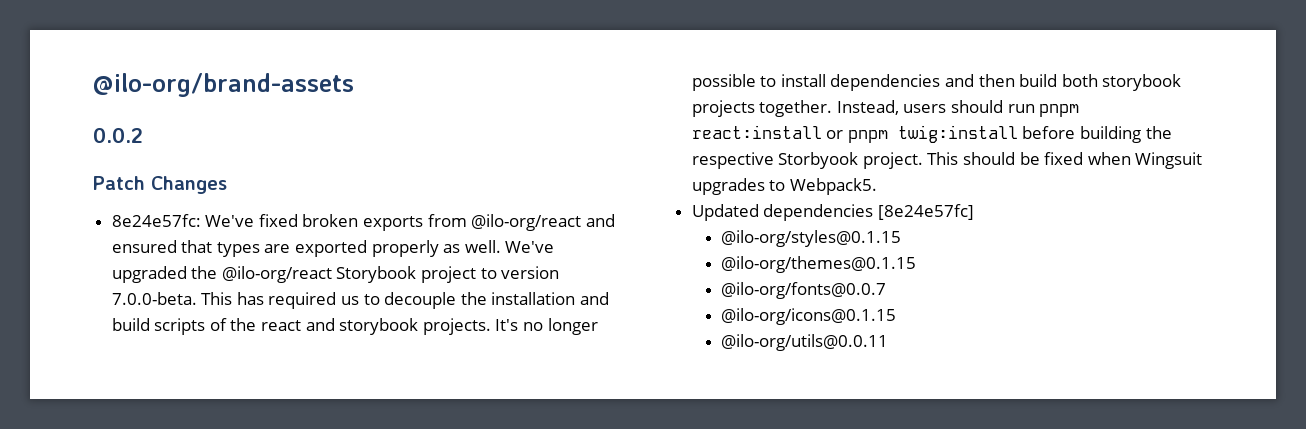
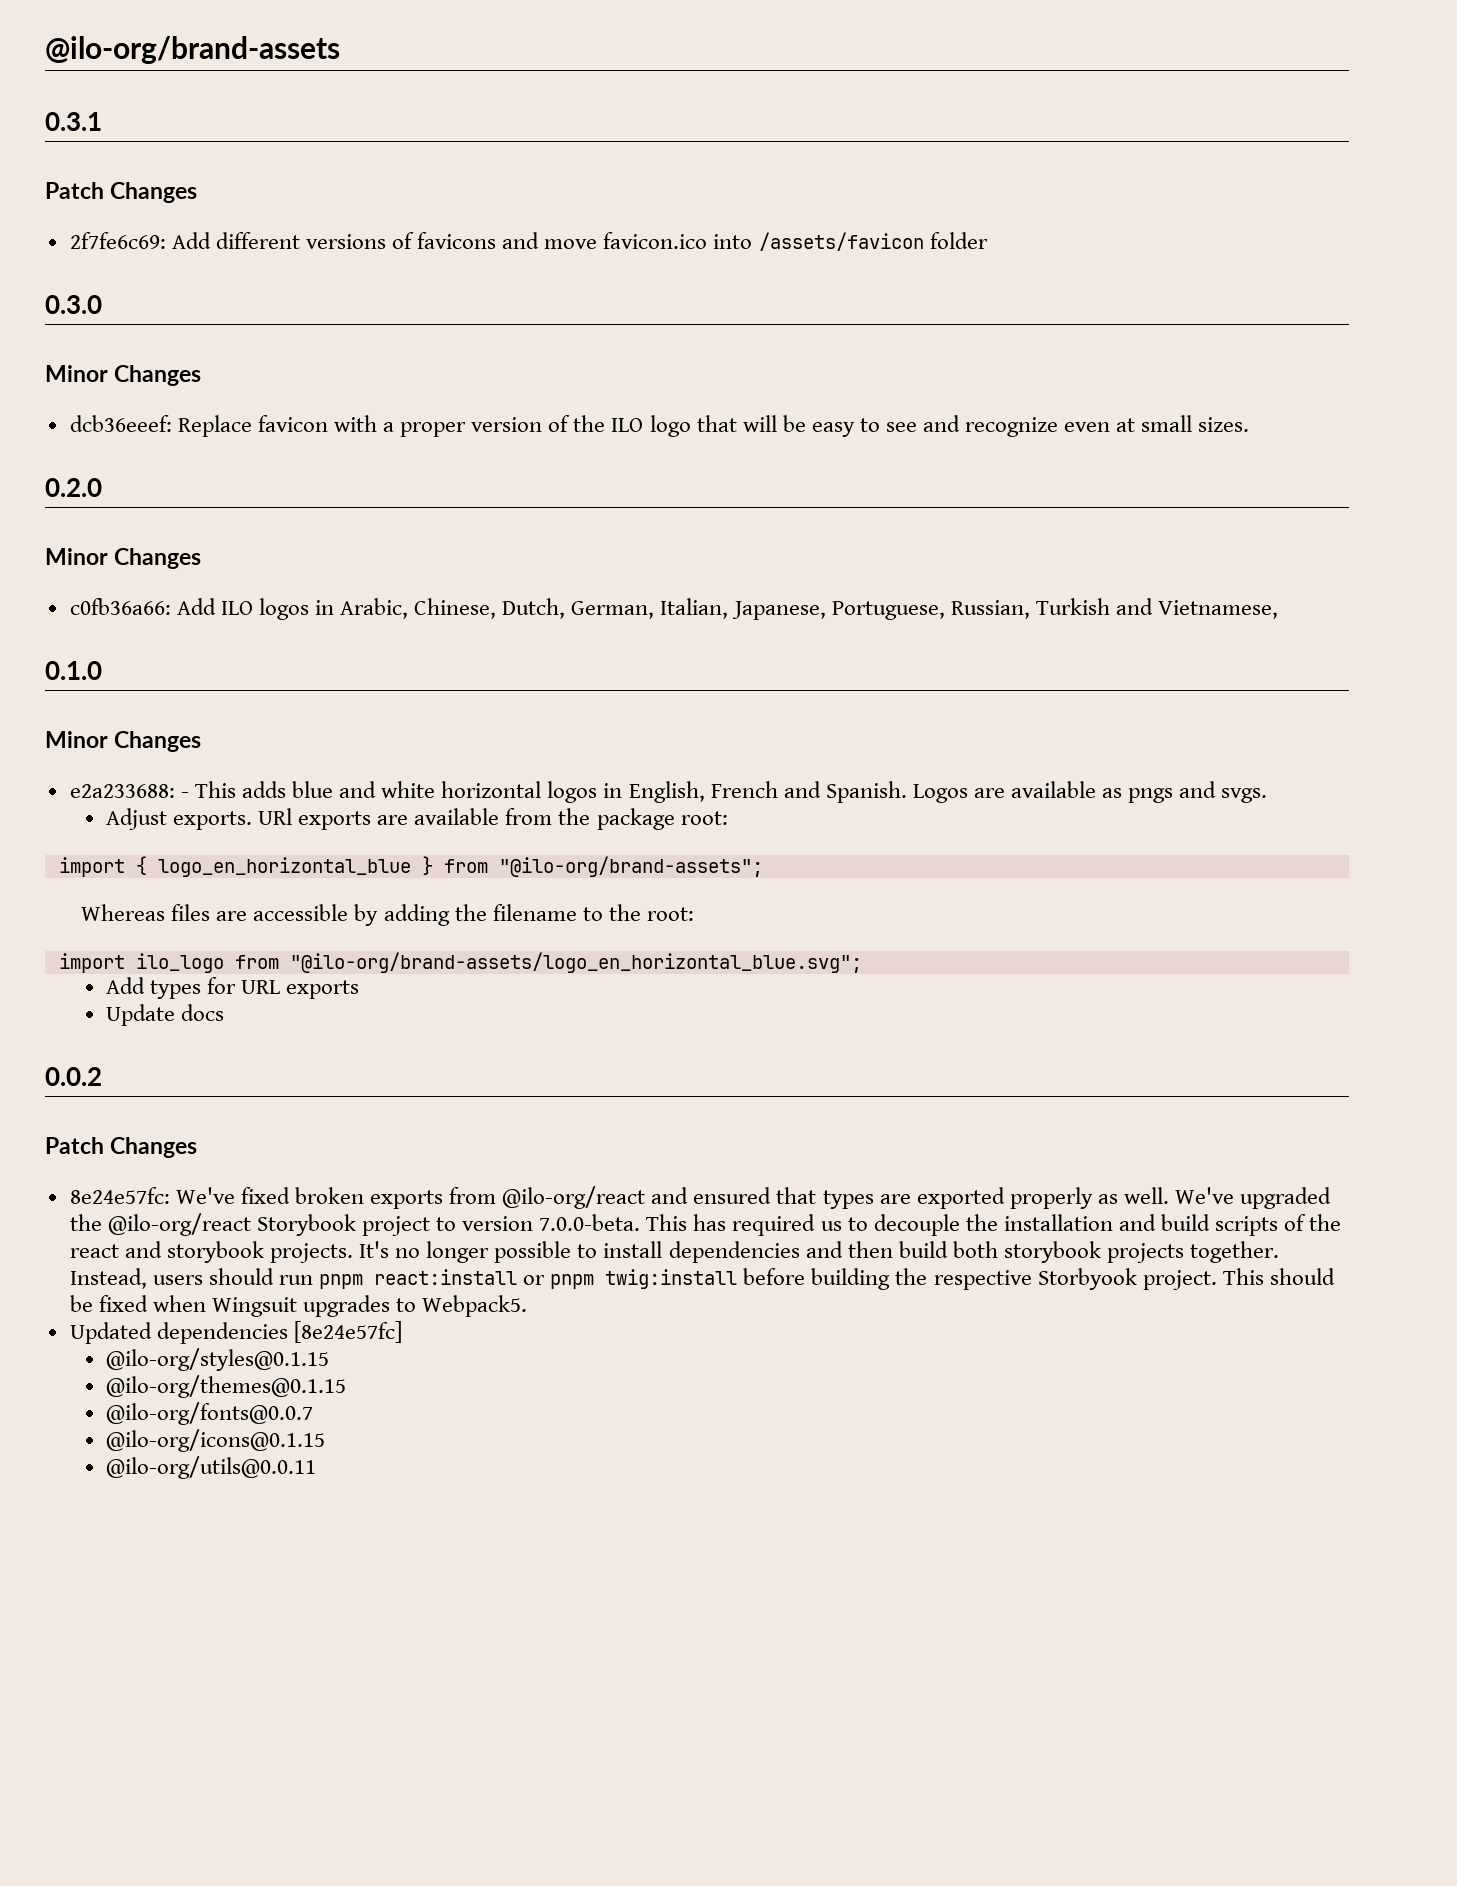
+ 0.3.1
+ Patch Changes
+ 2f7fe6c69: Add different versions of favicons and move favicon.ico into /assets/favicon folder
+ 0.3.0
+ Minor Changes
+ dcb36eeef: Replace favicon with a proper version of the ILO logo that will be easy to see and recognize even at small sizes.
+ 0.2.0
+ Minor Changes
+ c0fb36a66: Add ILO logos in Arabic, Chinese, Dutch, German, Italian, Japanese, Portuguese, Russian, Turkish and Vietnamese,
+ 0.1.0
+ Minor Changes
+ e2a233688: - This adds blue and white horizontal logos in English, French and Spanish. Logos are available as pngs and svgs.
+ Adjust exports. URl exports are available from the package root:
+ import { logo_en_horizontal_blue } from "@ilo-org/brand-assets";
+ Whereas files are accessible by adding the filename to the root:
+ import ilo_logo from "@ilo-org/brand-assets/logo_en_horizontal_blue.svg";
+ Add types for URL exports
+ Update docs

